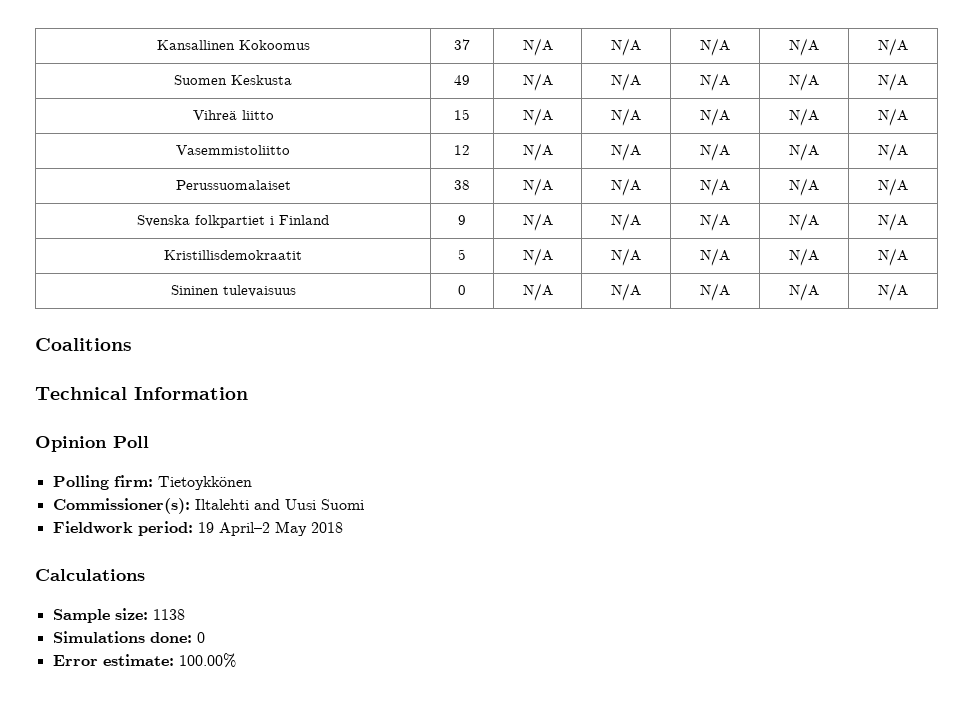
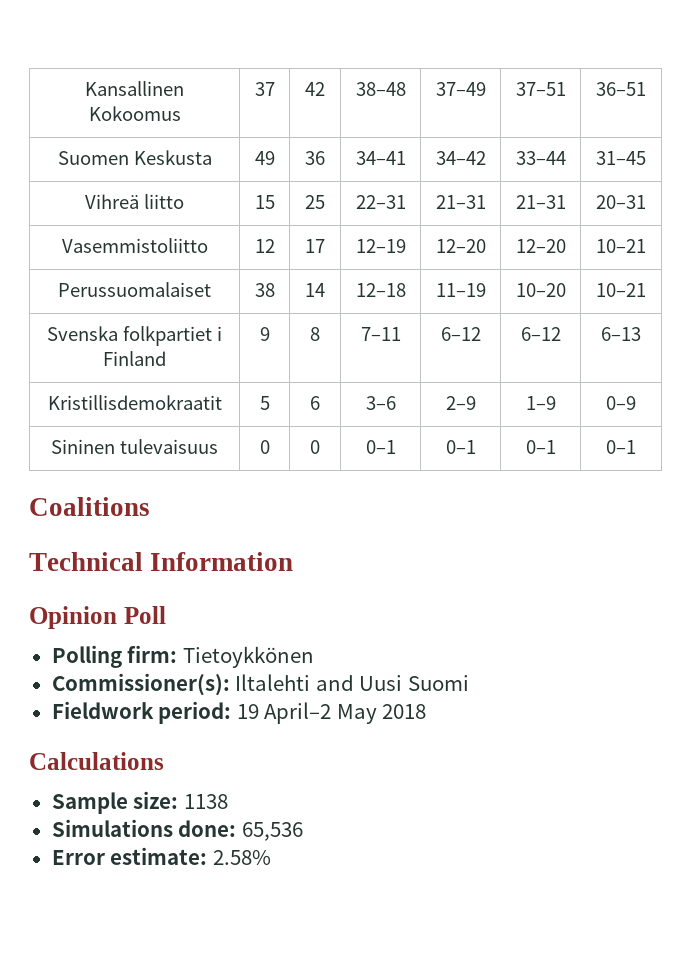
- Kansallinen Kokoomus | 37 | N/A | N/A | N/A | N/A | N/A
- Suomen Keskusta | 49 | N/A | N/A | N/A | N/A | N/A
- Vihreä liitto | 15 | N/A | N/A | N/A | N/A | N/A
- Vasemmistoliitto | 12 | N/A | N/A | N/A | N/A | N/A
- Perussuomalaiset | 38 | N/A | N/A | N/A | N/A | N/A
+ Kansallinen Kokoomus | 37 | 42 | 38–48 | 37–49 | 37–51 | 36–51
+ Suomen Keskusta | 49 | 36 | 34–41 | 34–42 | 33–44 | 31–45
+ Vihreä liitto | 15 | 25 | 22–31 | 21–31 | 21–31 | 20–31
+ Vasemmistoliitto | 12 | 17 | 12–19 | 12–20 | 12–20 | 10–21
+ Perussuomalaiset | 38 | 14 | 12–18 | 11–19 | 10–20 | 10–21
- Svenska folkpartiet i Finland | 9 | N/A | N/A | N/A | N/A | N/A
- Kristillisdemokraatit | 5 | N/A | N/A | N/A | N/A | N/A
- Sininen tulevaisuus | 0 | N/A | N/A | N/A | N/A | N/A
+ Svenska folkpartiet i Finland | 9 | 8 | 7–11 | 6–12 | 6–12 | 6–13
+ Kristillisdemokraatit | 5 | 6 | 3–6 | 2–9 | 1–9 | 0–9
+ Sininen tulevaisuus | 0 | 0 | 0–1 | 0–1 | 0–1 | 0–1
- Simulations done: 0
+ Simulations done: 65,536
- Error estimate: 100.00%
+ Error estimate: 2.58%

